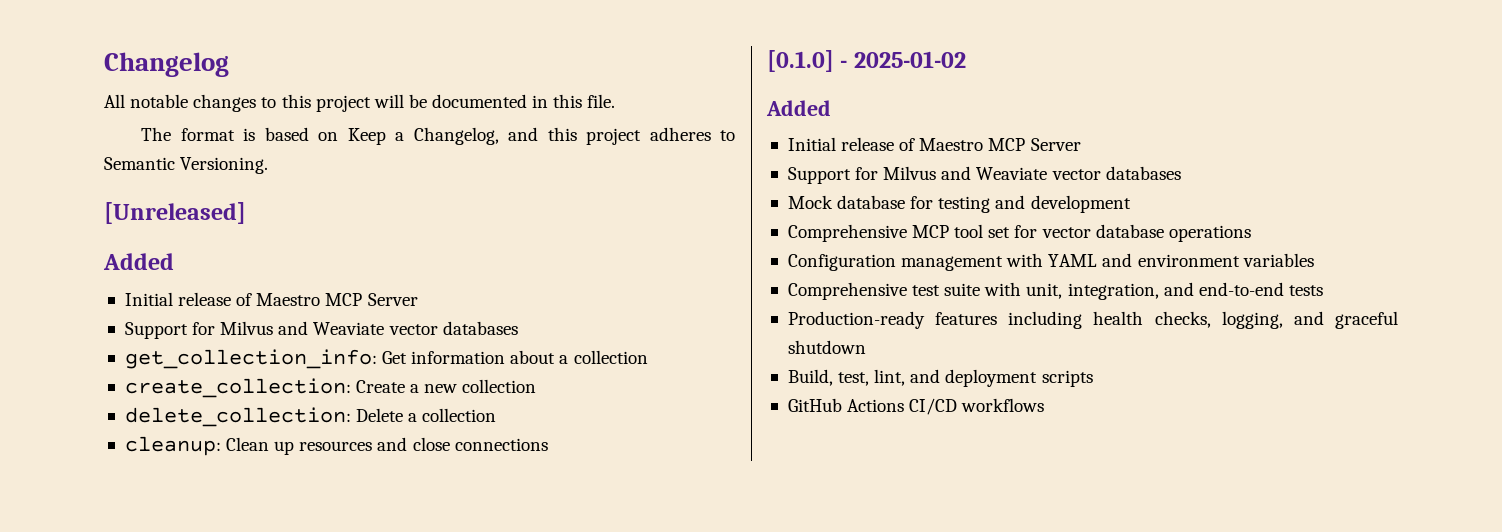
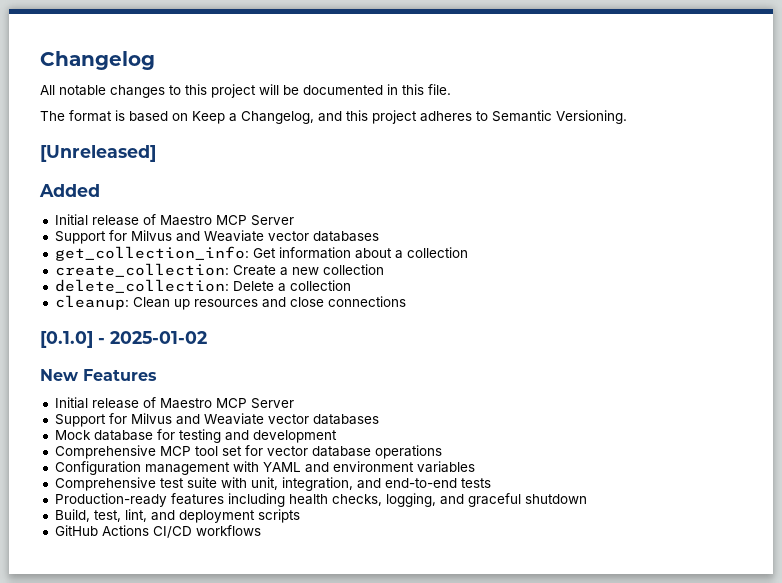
  [0.1.0] - 2025-01-02
- Added
+ New Features

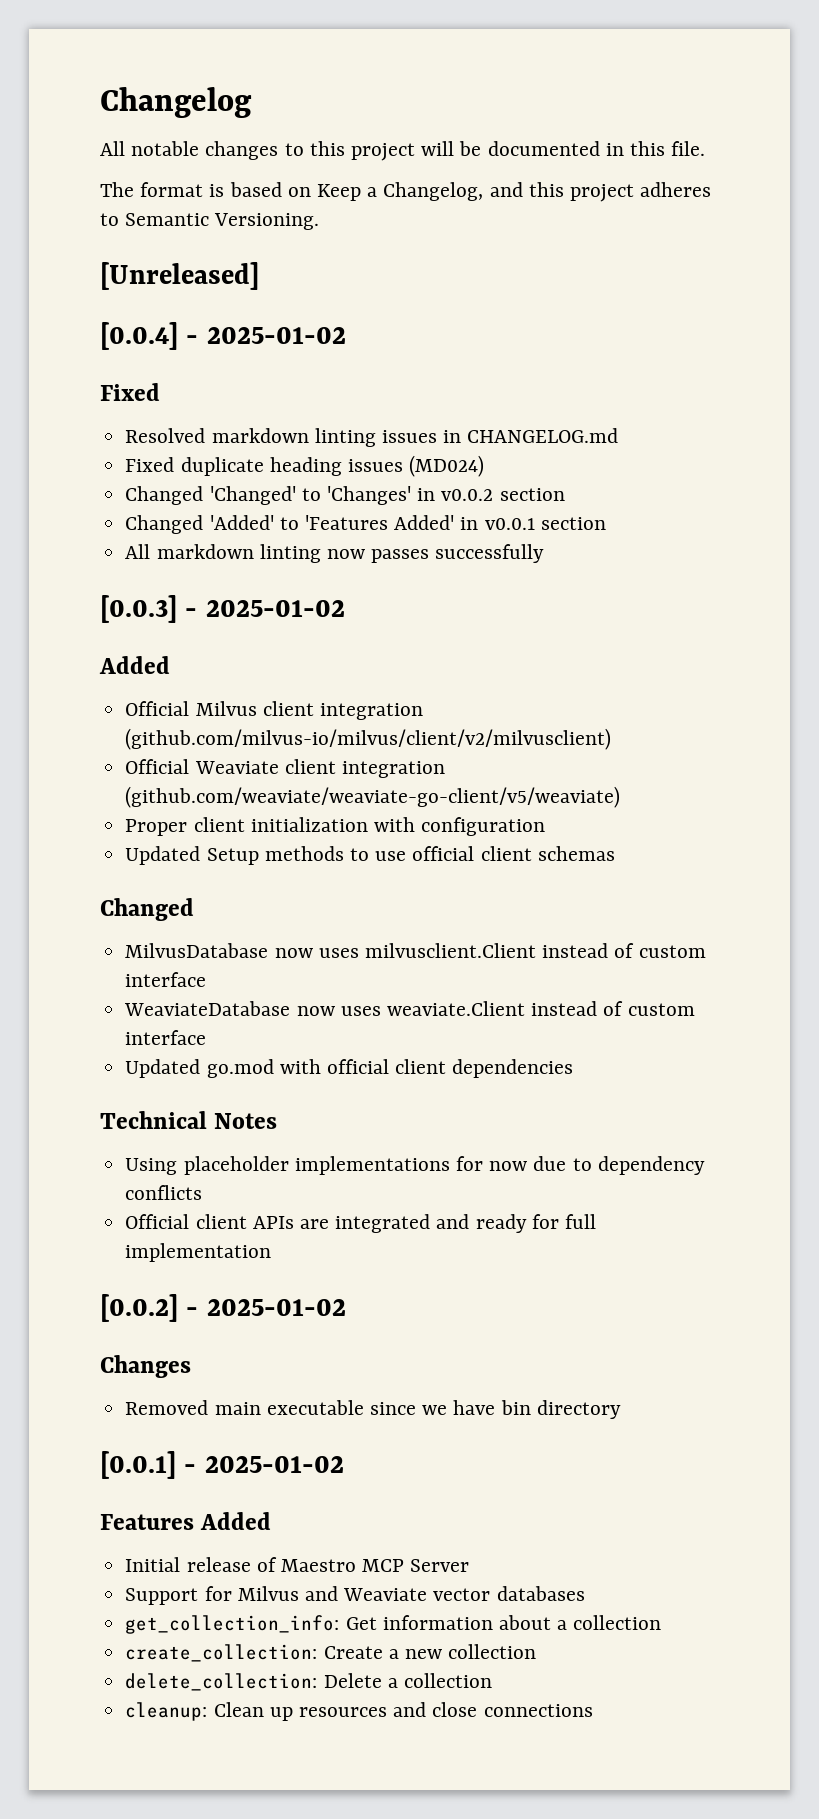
+ [0.0.4] - 2025-01-02
+ Fixed
+ Resolved markdown linting issues in CHANGELOG.md
+ Fixed duplicate heading issues (MD024)
+ Changed 'Changed' to 'Changes' in v0.0.2 section
+ Changed 'Added' to 'Features Added' in v0.0.1 section
+ All markdown linting now passes successfully
+ [0.0.3] - 2025-01-02
  Added
+ Official Milvus client integration (github.com/milvus-io/milvus/client/v2/milvusclient)
+ Official Weaviate client integration (github.com/weaviate/weaviate-go-client/v5/weaviate)
+ Proper client initialization with configuration
+ Updated Setup methods to use official client schemas
+ Changed
+ MilvusDatabase now uses milvusclient.Client instead of custom interface
+ WeaviateDatabase now uses weaviate.Client instead of custom interface
+ Updated go.mod with official client dependencies
+ Technical Notes
+ Using placeholder implementations for now due to dependency conflicts
+ Official client APIs are integrated and ready for full implementation
+ [0.0.2] - 2025-01-02
+ Changes
+ Removed main executable since we have bin directory
+ [0.0.1] - 2025-01-02
+ Features Added
- [0.1.0] - 2025-01-02
- New Features
- Initial release of Maestro MCP Server
- Support for Milvus and Weaviate vector databases
- Mock database for testing and development
- Comprehensive MCP tool set for vector database operations
- Configuration management with YAML and environment variables
- Comprehensive test suite with unit, integration, and end-to-end tests
- Production-ready features including health checks, logging, and graceful shutdown
- Build, test, lint, and deployment scripts
- GitHub Actions CI/CD workflows

